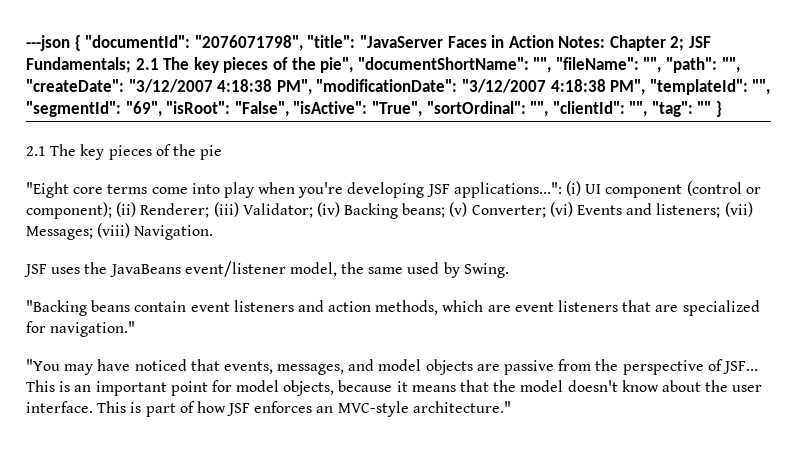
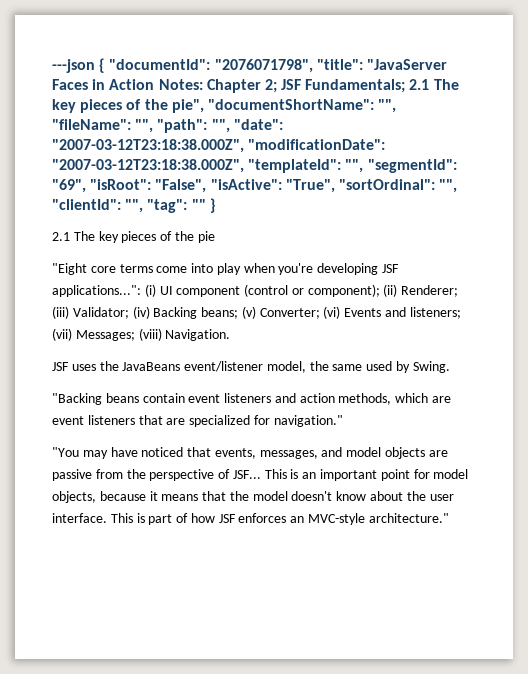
- ---json { "documentId": "2076071798", "title": "JavaServer Faces in Action Notes: Chapter 2; JSF Fundamentals; 2.1 The key pieces of the pie", "documentShortName": "", "fileName": "", "path": "", "createDate": "3/12/2007 4:18:38 PM", "modificationDate": "3/12/2007 4:18:38 PM", "templateId": "", "segmentId": "69", "isRoot": "False", "isActive": "True", "sortOrdinal": "", "clientId": "", "tag": "" }
+ ---json { "documentId": "2076071798", "title": "JavaServer Faces in Action Notes: Chapter 2; JSF Fundamentals; 2.1 The key pieces of the pie", "documentShortName": "", "fileName": "", "path": "", "date": "2007-03-12T23:18:38.000Z", "modificationDate": "2007-03-12T23:18:38.000Z", "templateId": "", "segmentId": "69", "isRoot": "False", "isActive": "True", "sortOrdinal": "", "clientId": "", "tag": "" }

